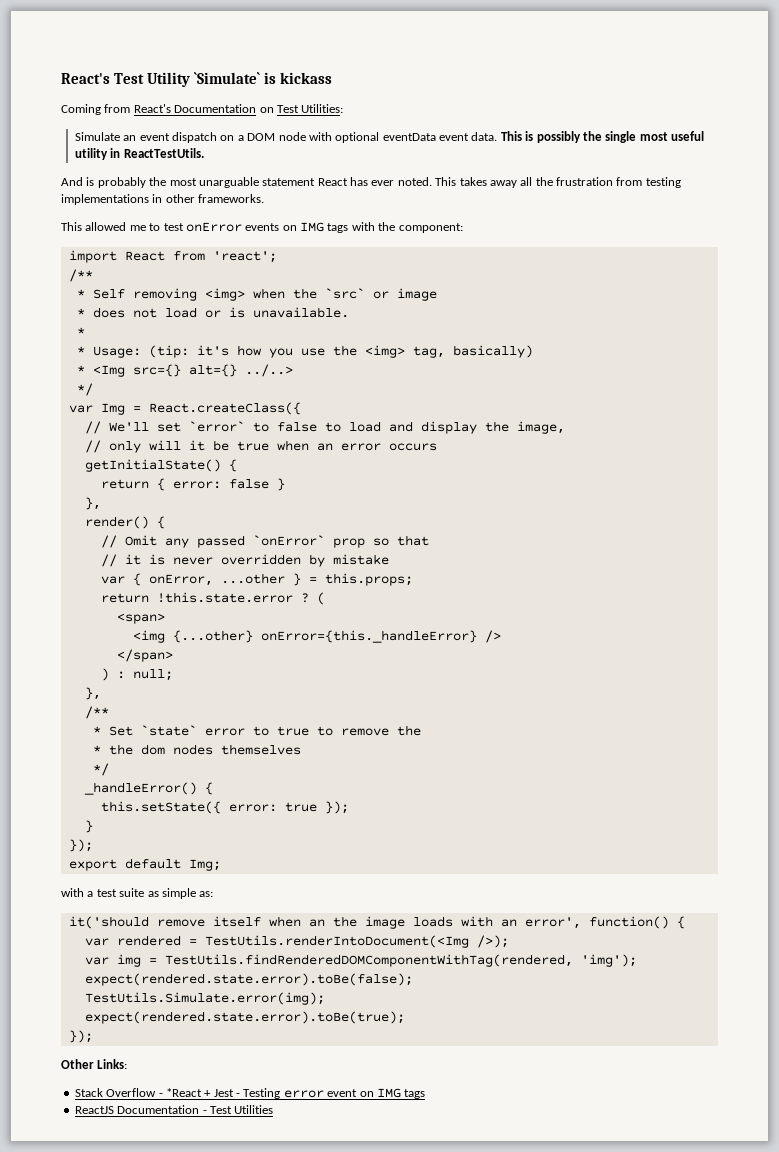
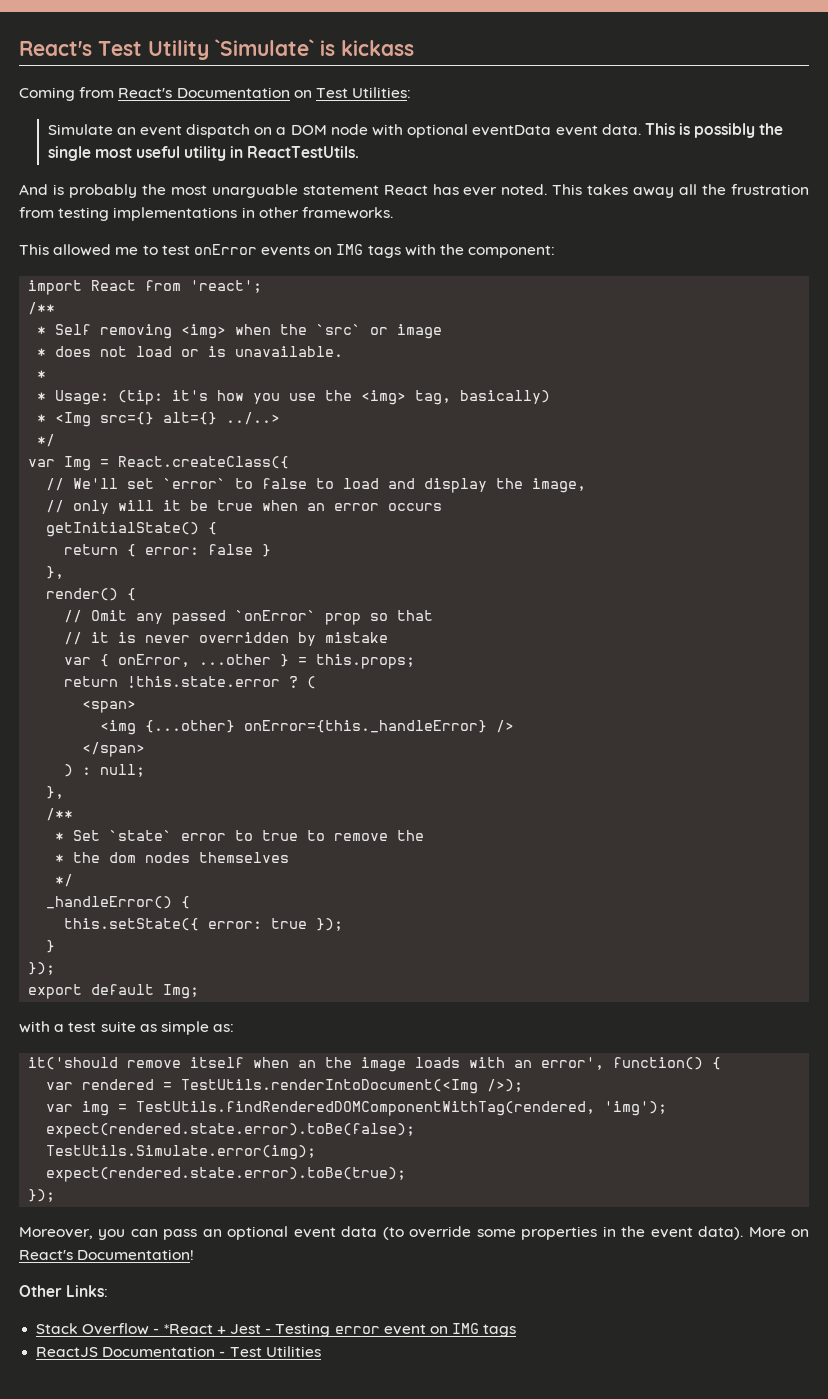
+ Moreover, you can pass an optional event data (to override some properties in the event data). More on React's Documentation!

